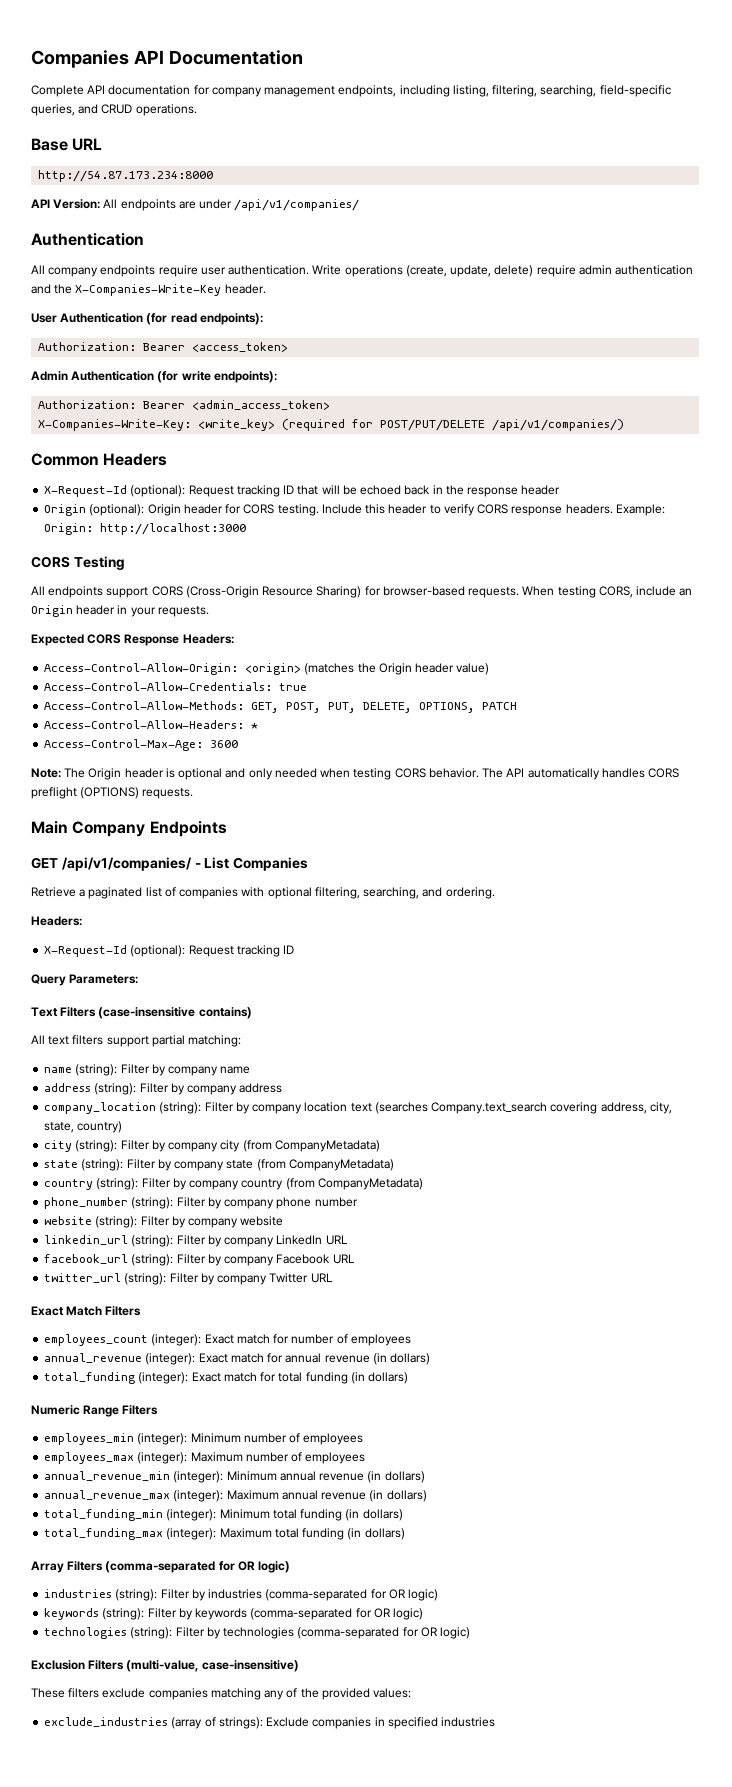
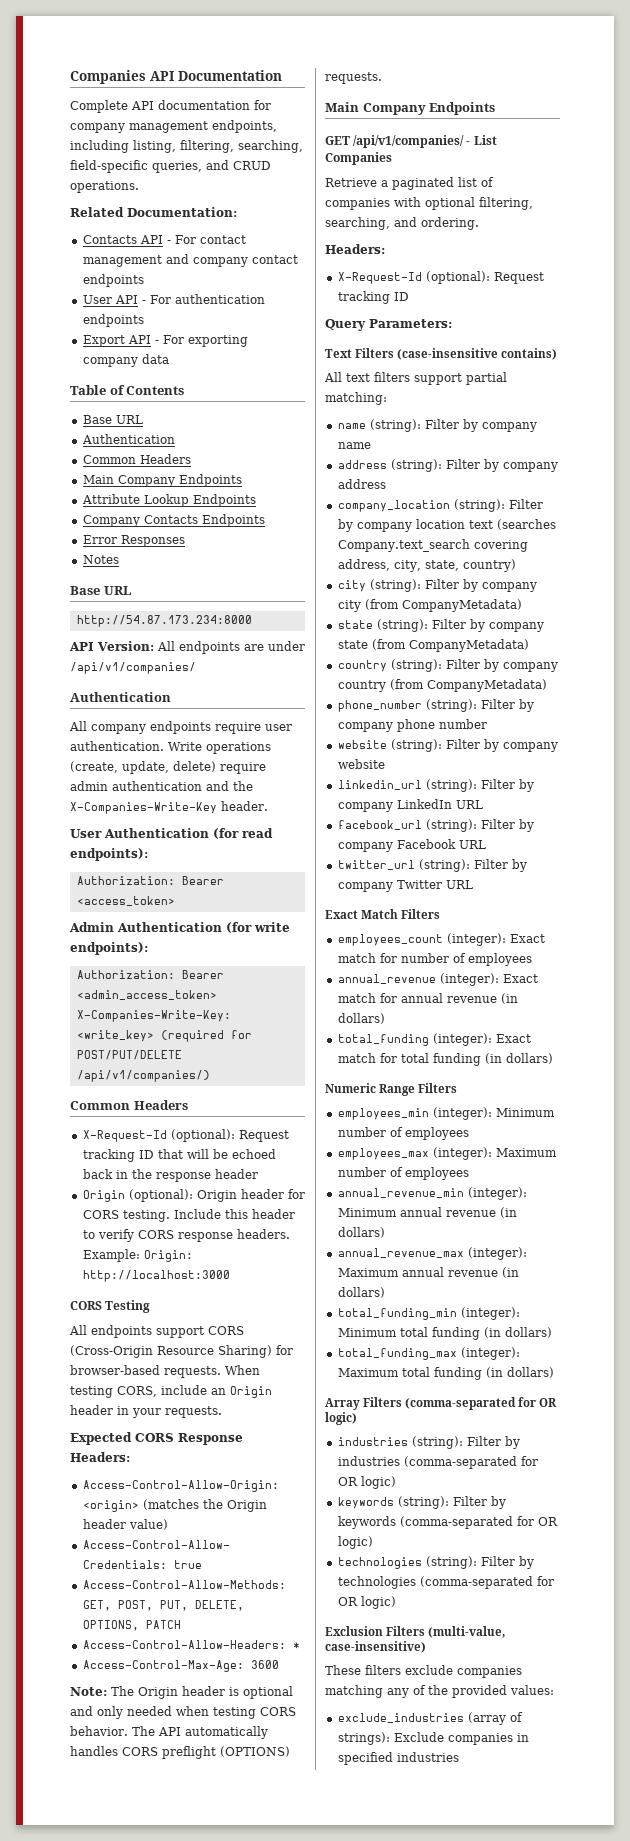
+ Related Documentation:
+ Contacts API - For contact management and company contact endpoints
+ User API - For authentication endpoints
+ Export API - For exporting company data
+ Table of Contents
+ Base URL
+ Authentication
+ Common Headers
+ Main Company Endpoints
+ Attribute Lookup Endpoints
+ Company Contacts Endpoints
+ Error Responses
+ Notes

